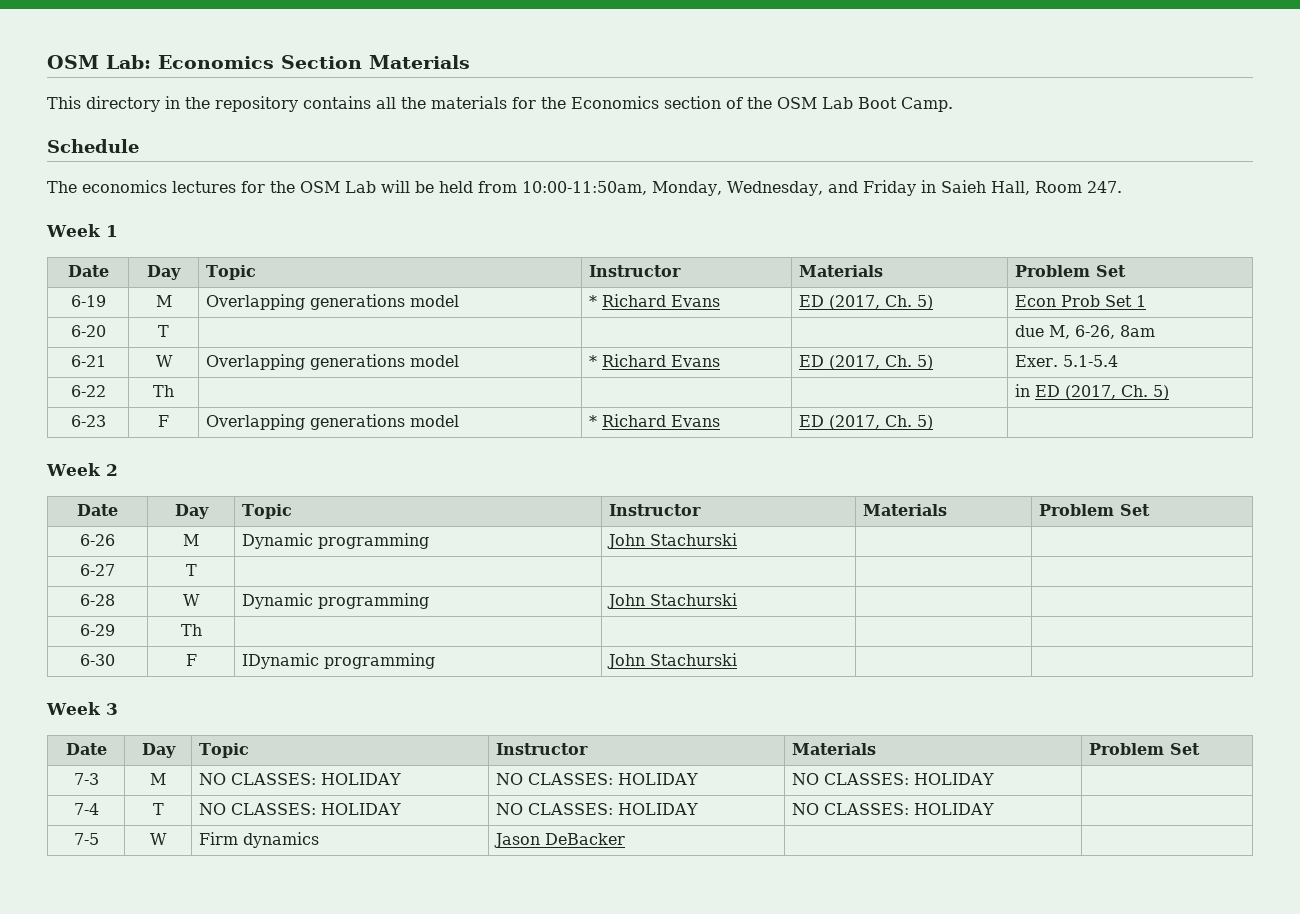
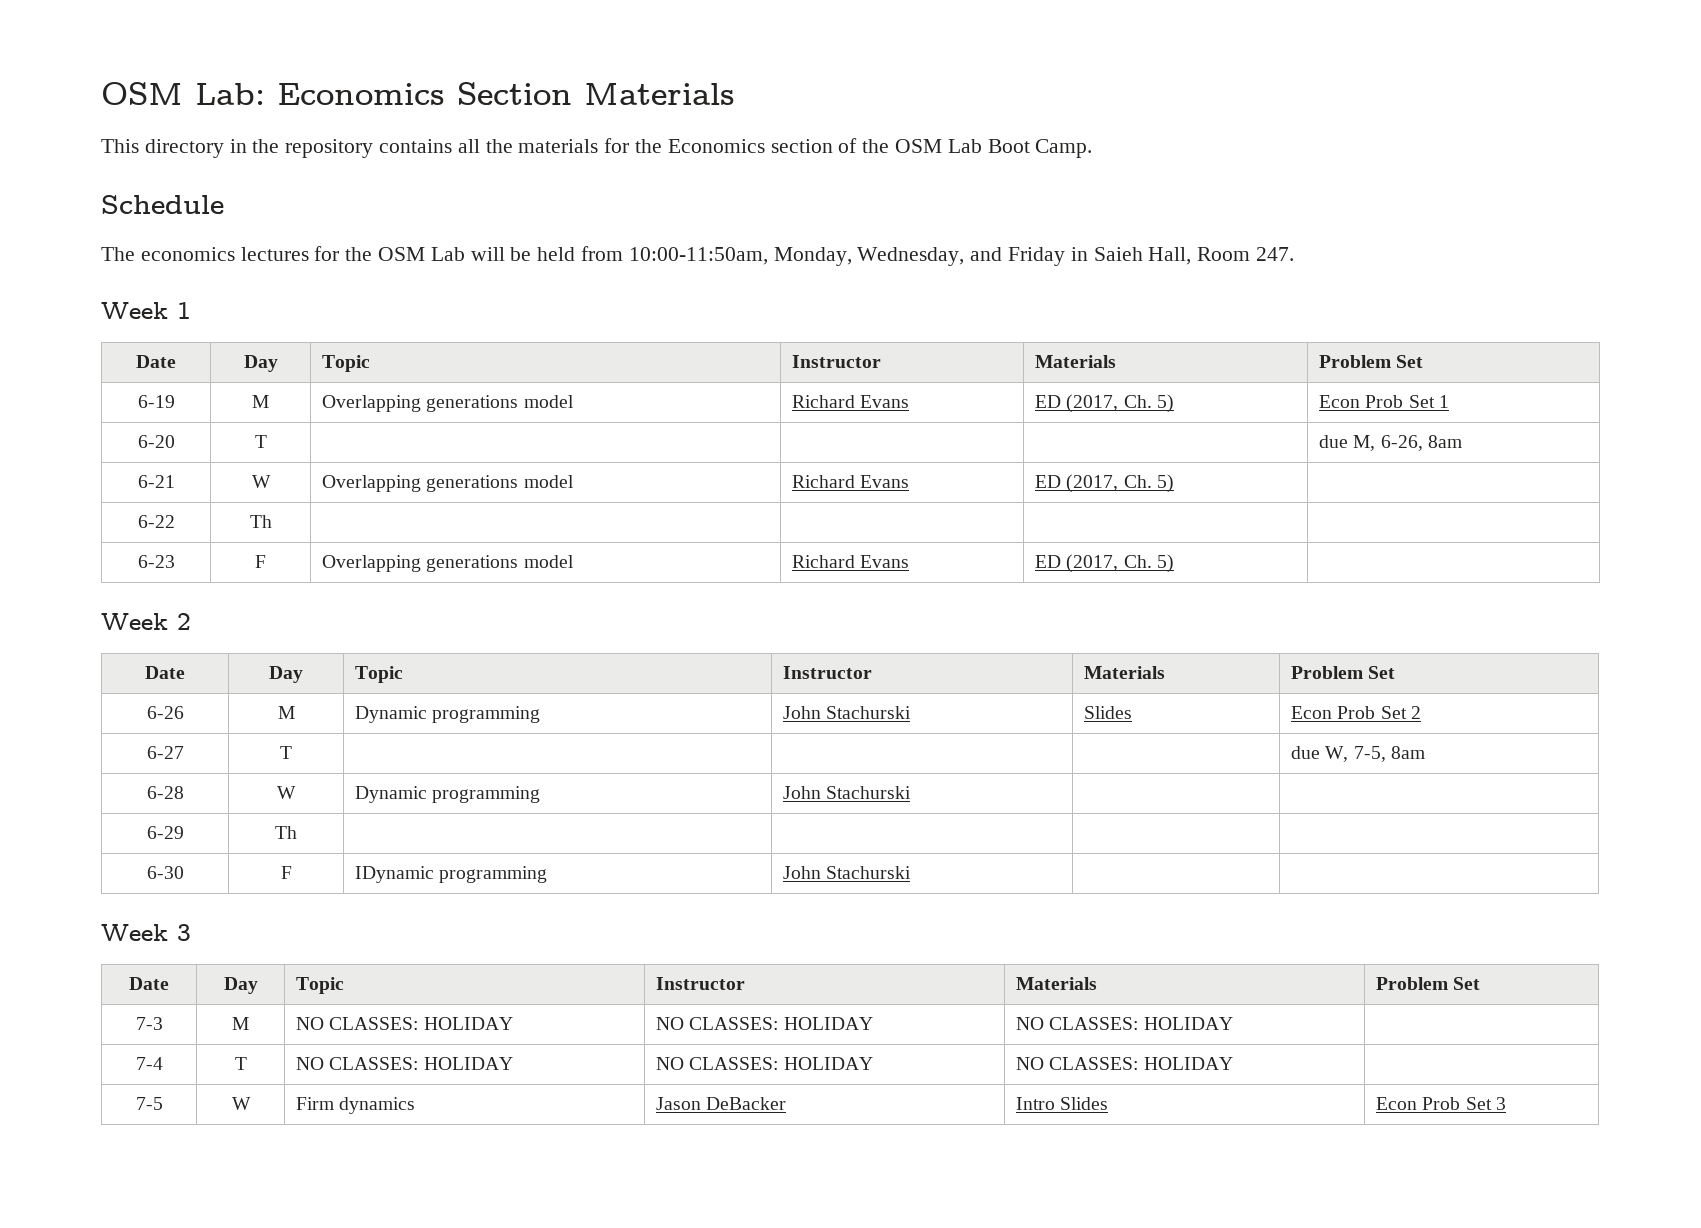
- 6-19 | M | Overlapping generations model | * Richard Evans | ED (2017, Ch. 5) | Econ Prob Set 1
+ 6-19 | M | Overlapping generations model | Richard Evans | ED (2017, Ch. 5) | Econ Prob Set 1
- 6-21 | W | Overlapping generations model | * Richard Evans | ED (2017, Ch. 5) | Exer. 5.1-5.4
+ 6-21 | W | Overlapping generations model | Richard Evans | ED (2017, Ch. 5) |
- 6-22 | Th | | | | in ED (2017, Ch. 5)
+ 6-22 | Th | | | |
- 6-23 | F | Overlapping generations model | * Richard Evans | ED (2017, Ch. 5) |
+ 6-23 | F | Overlapping generations model | Richard Evans | ED (2017, Ch. 5) |
- 6-26 | M | Dynamic programming | John Stachurski | |
- 6-27 | T | | | |
+ 6-26 | M | Dynamic programming | John Stachurski | Slides | Econ Prob Set 2
+ 6-27 | T | | | | due W, 7-5, 8am
- 7-5 | W | Firm dynamics | Jason DeBacker | |
+ 7-5 | W | Firm dynamics | Jason DeBacker | Intro Slides | Econ Prob Set 3

